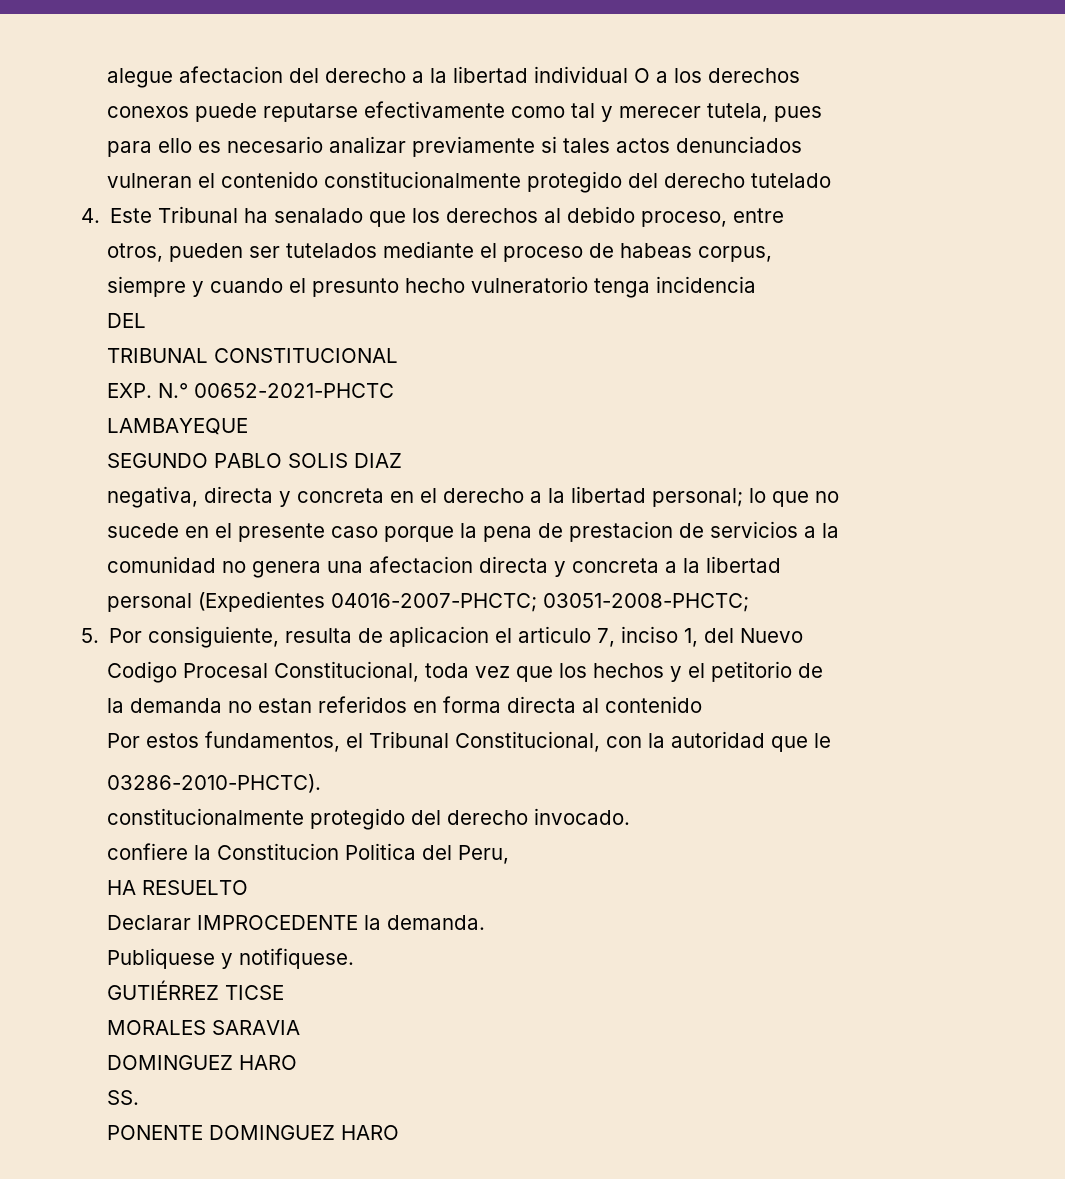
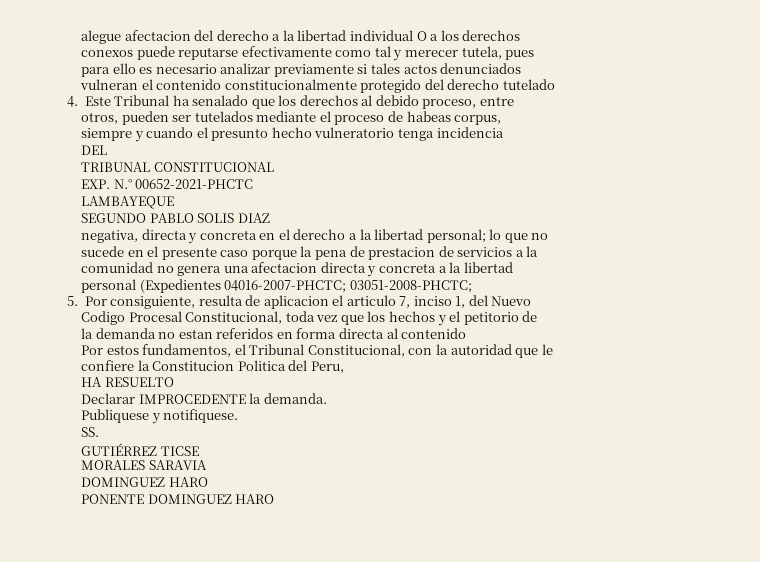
- 03286-2010-PHCTC).
- constitucionalmente protegido del derecho invocado.
+ SS.
- SS.

